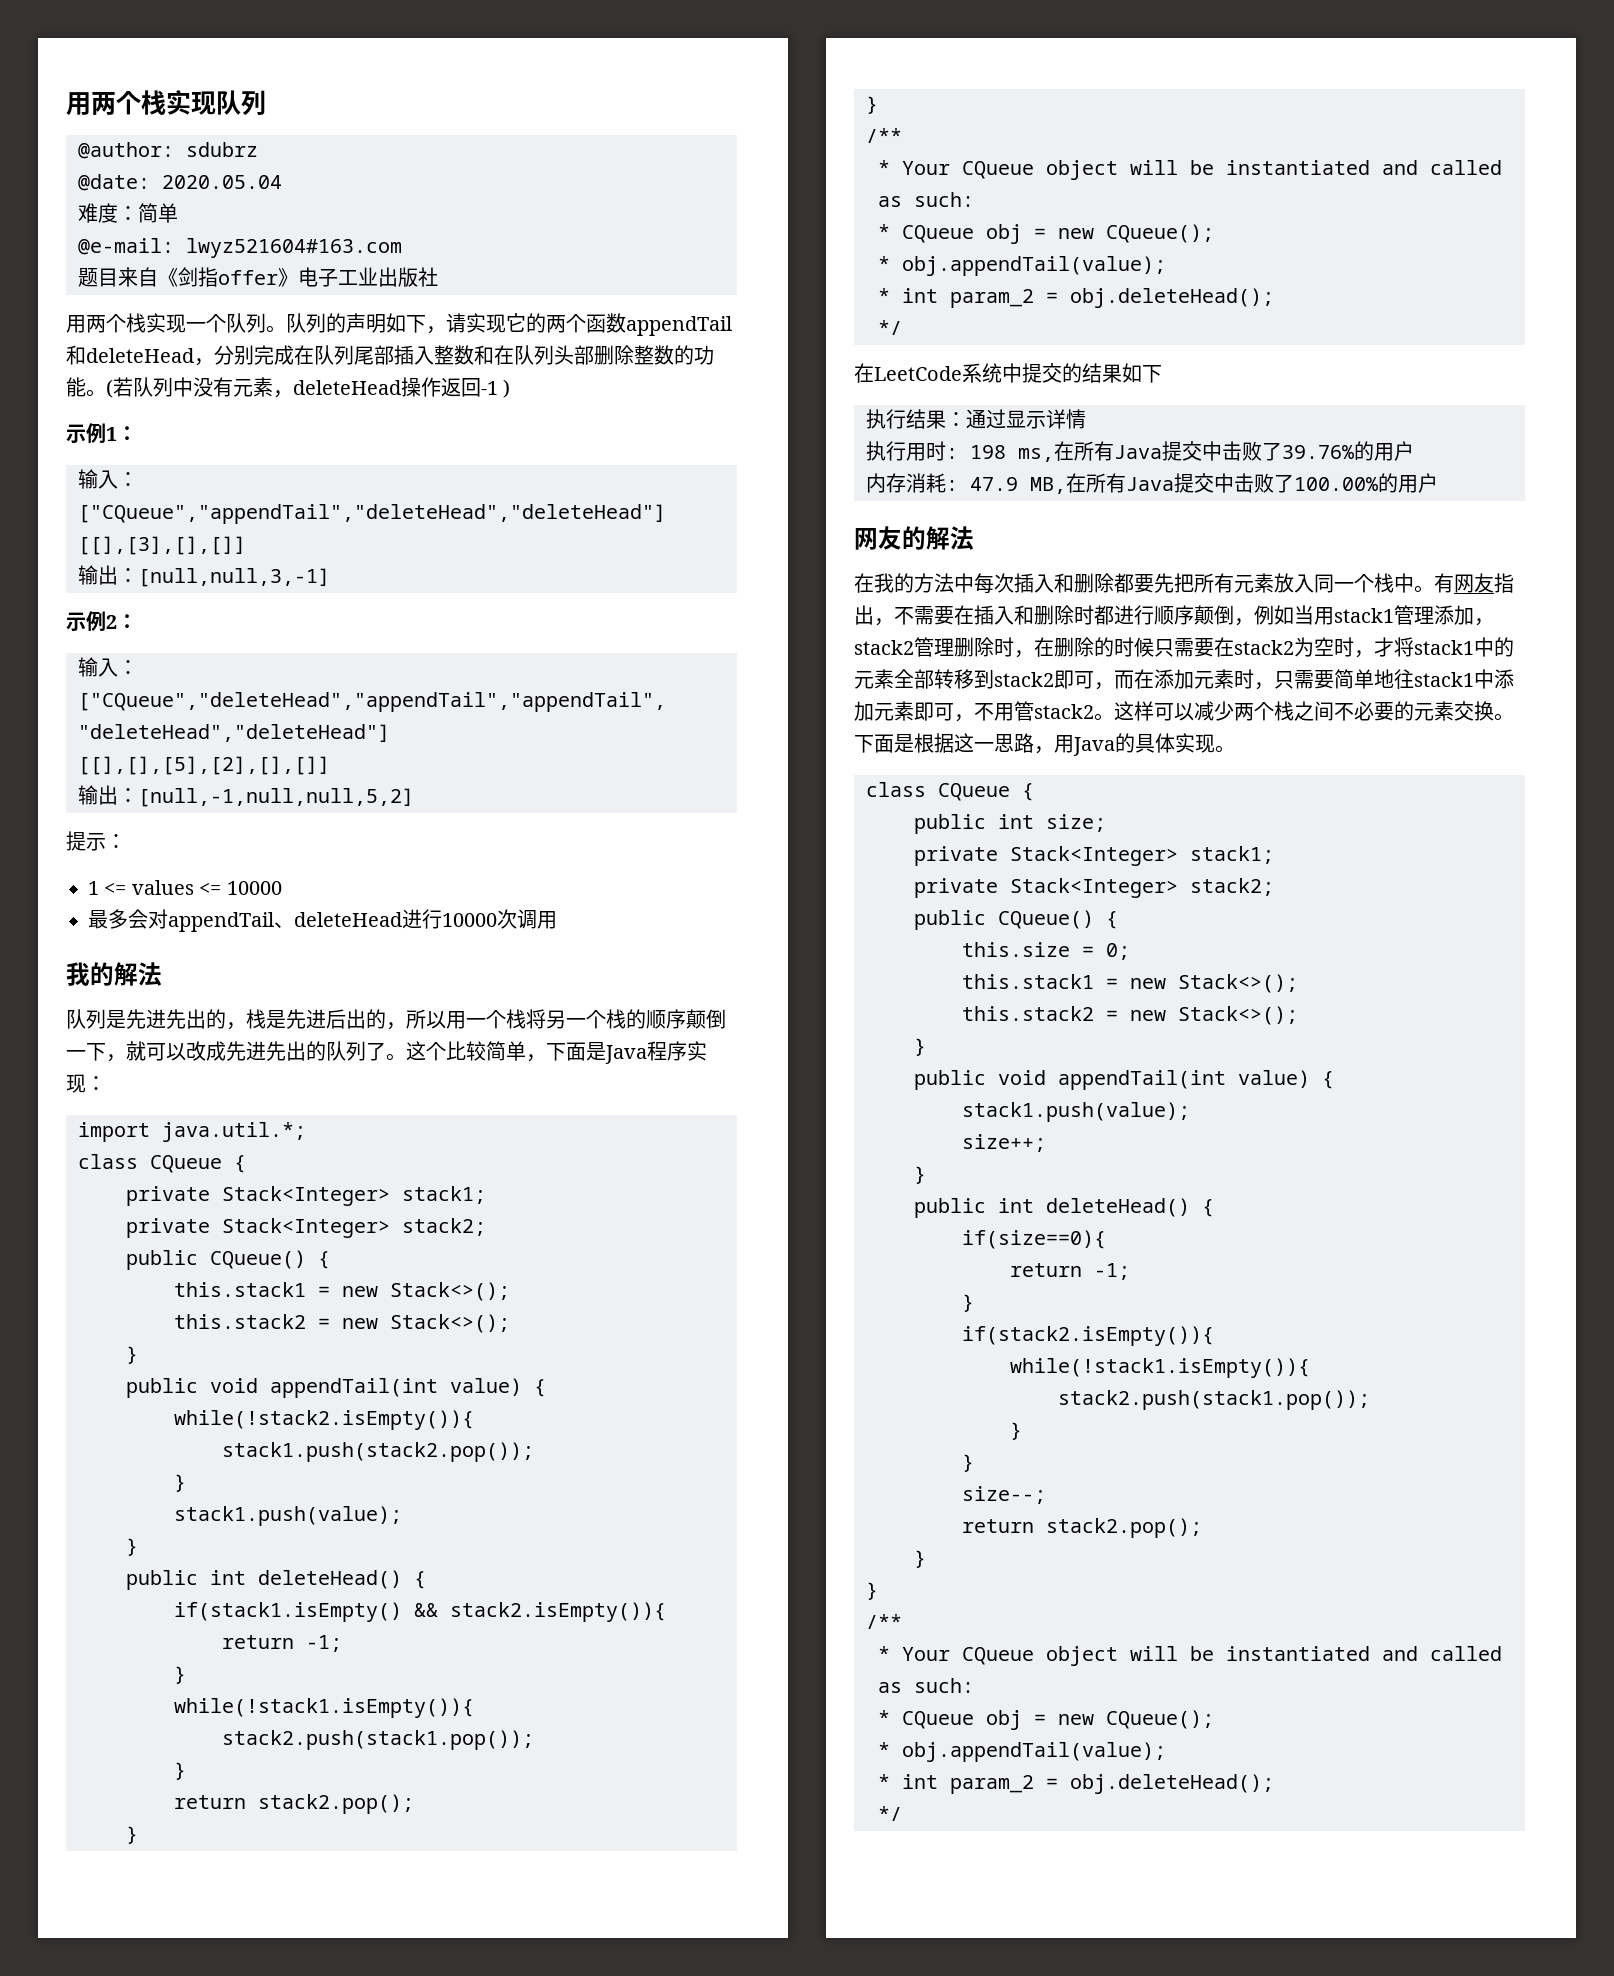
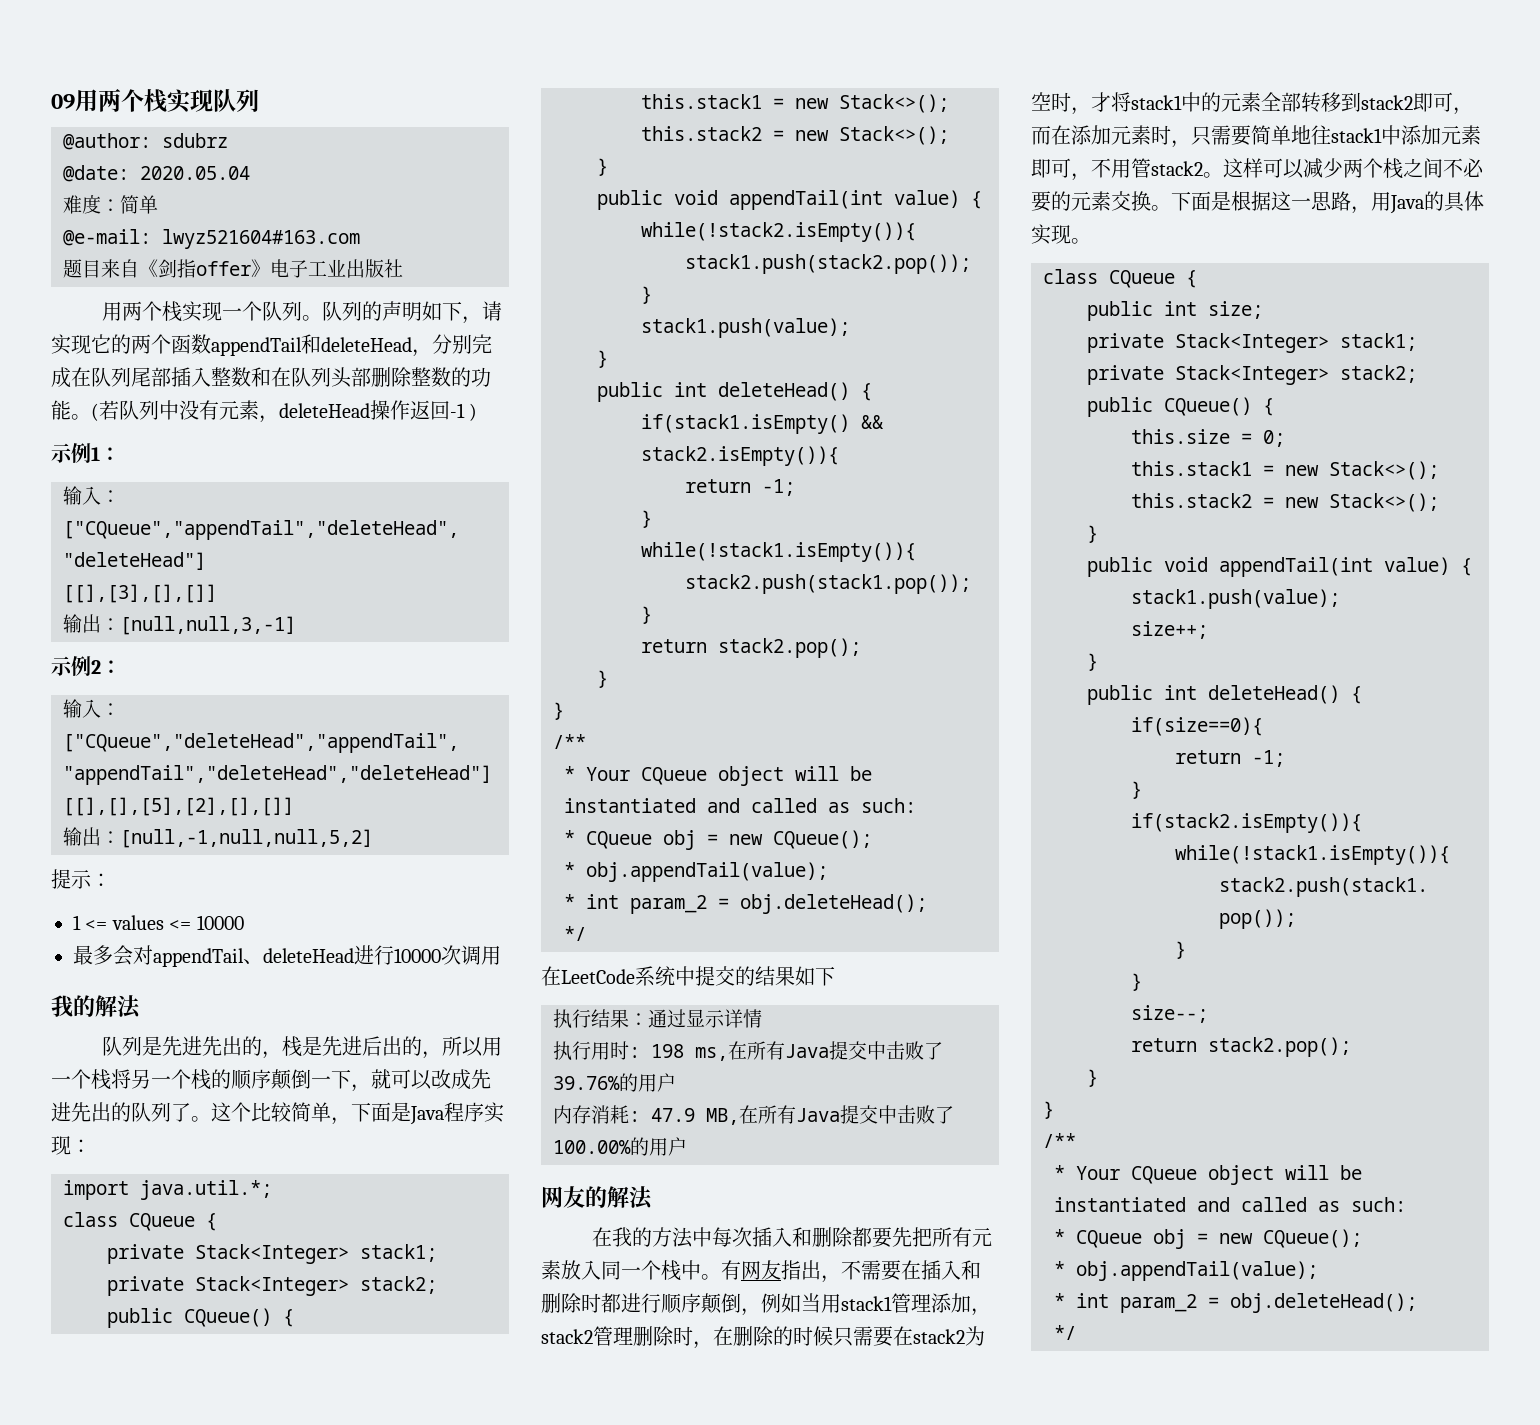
- 用两个栈实现队列
+ 09用两个栈实现队列

